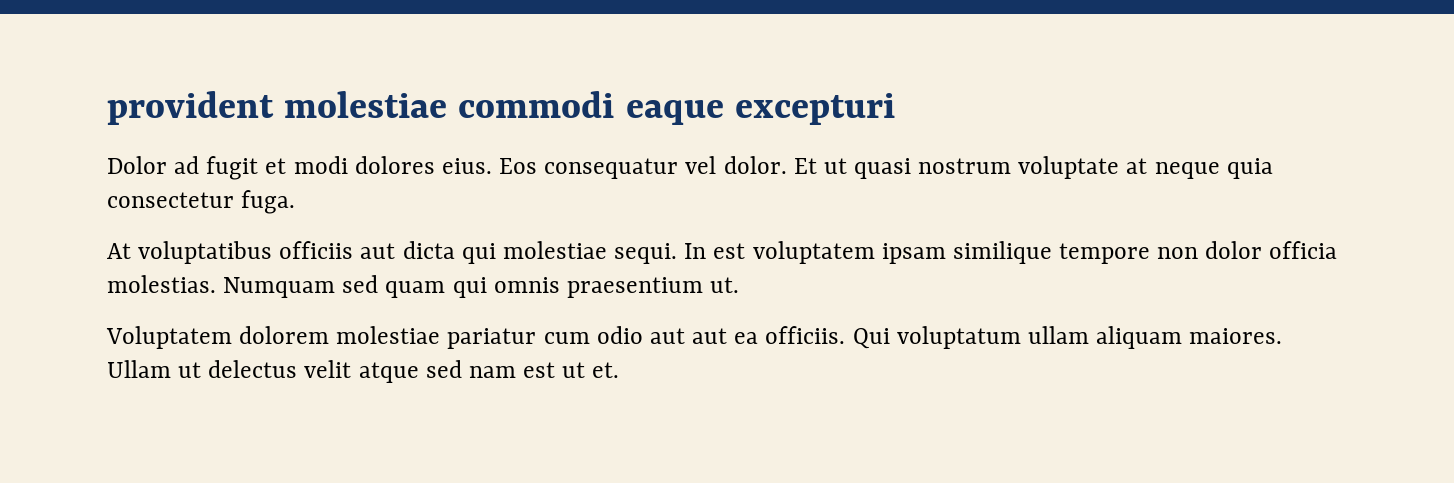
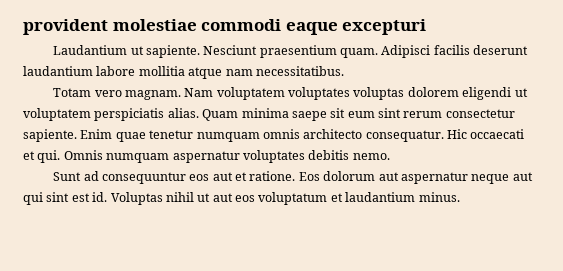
- Dolor ad fugit et modi dolores eius. Eos consequatur vel dolor. Et ut quasi nostrum voluptate at neque quia consectetur fuga.
- At voluptatibus officiis aut dicta qui molestiae sequi. In est voluptatem ipsam similique tempore non dolor officia molestias. Numquam sed quam qui omnis praesentium ut.
- Voluptatem dolorem molestiae pariatur cum odio aut aut ea officiis. Qui voluptatum ullam aliquam maiores. Ullam ut delectus velit atque sed nam est ut et.
+ Laudantium ut sapiente. Nesciunt praesentium quam. Adipisci facilis deserunt laudantium labore mollitia atque nam necessitatibus.
+ Totam vero magnam. Nam voluptatem voluptates voluptas dolorem eligendi ut voluptatem perspiciatis alias. Quam minima saepe sit eum sint rerum consectetur sapiente. Enim quae tenetur numquam omnis architecto consequatur. Hic occaecati et qui. Omnis numquam aspernatur voluptates debitis nemo.
+ Sunt ad consequuntur eos aut et ratione. Eos dolorum aut aspernatur neque aut qui sint est id. Voluptas nihil ut aut eos voluptatum et laudantium minus.

